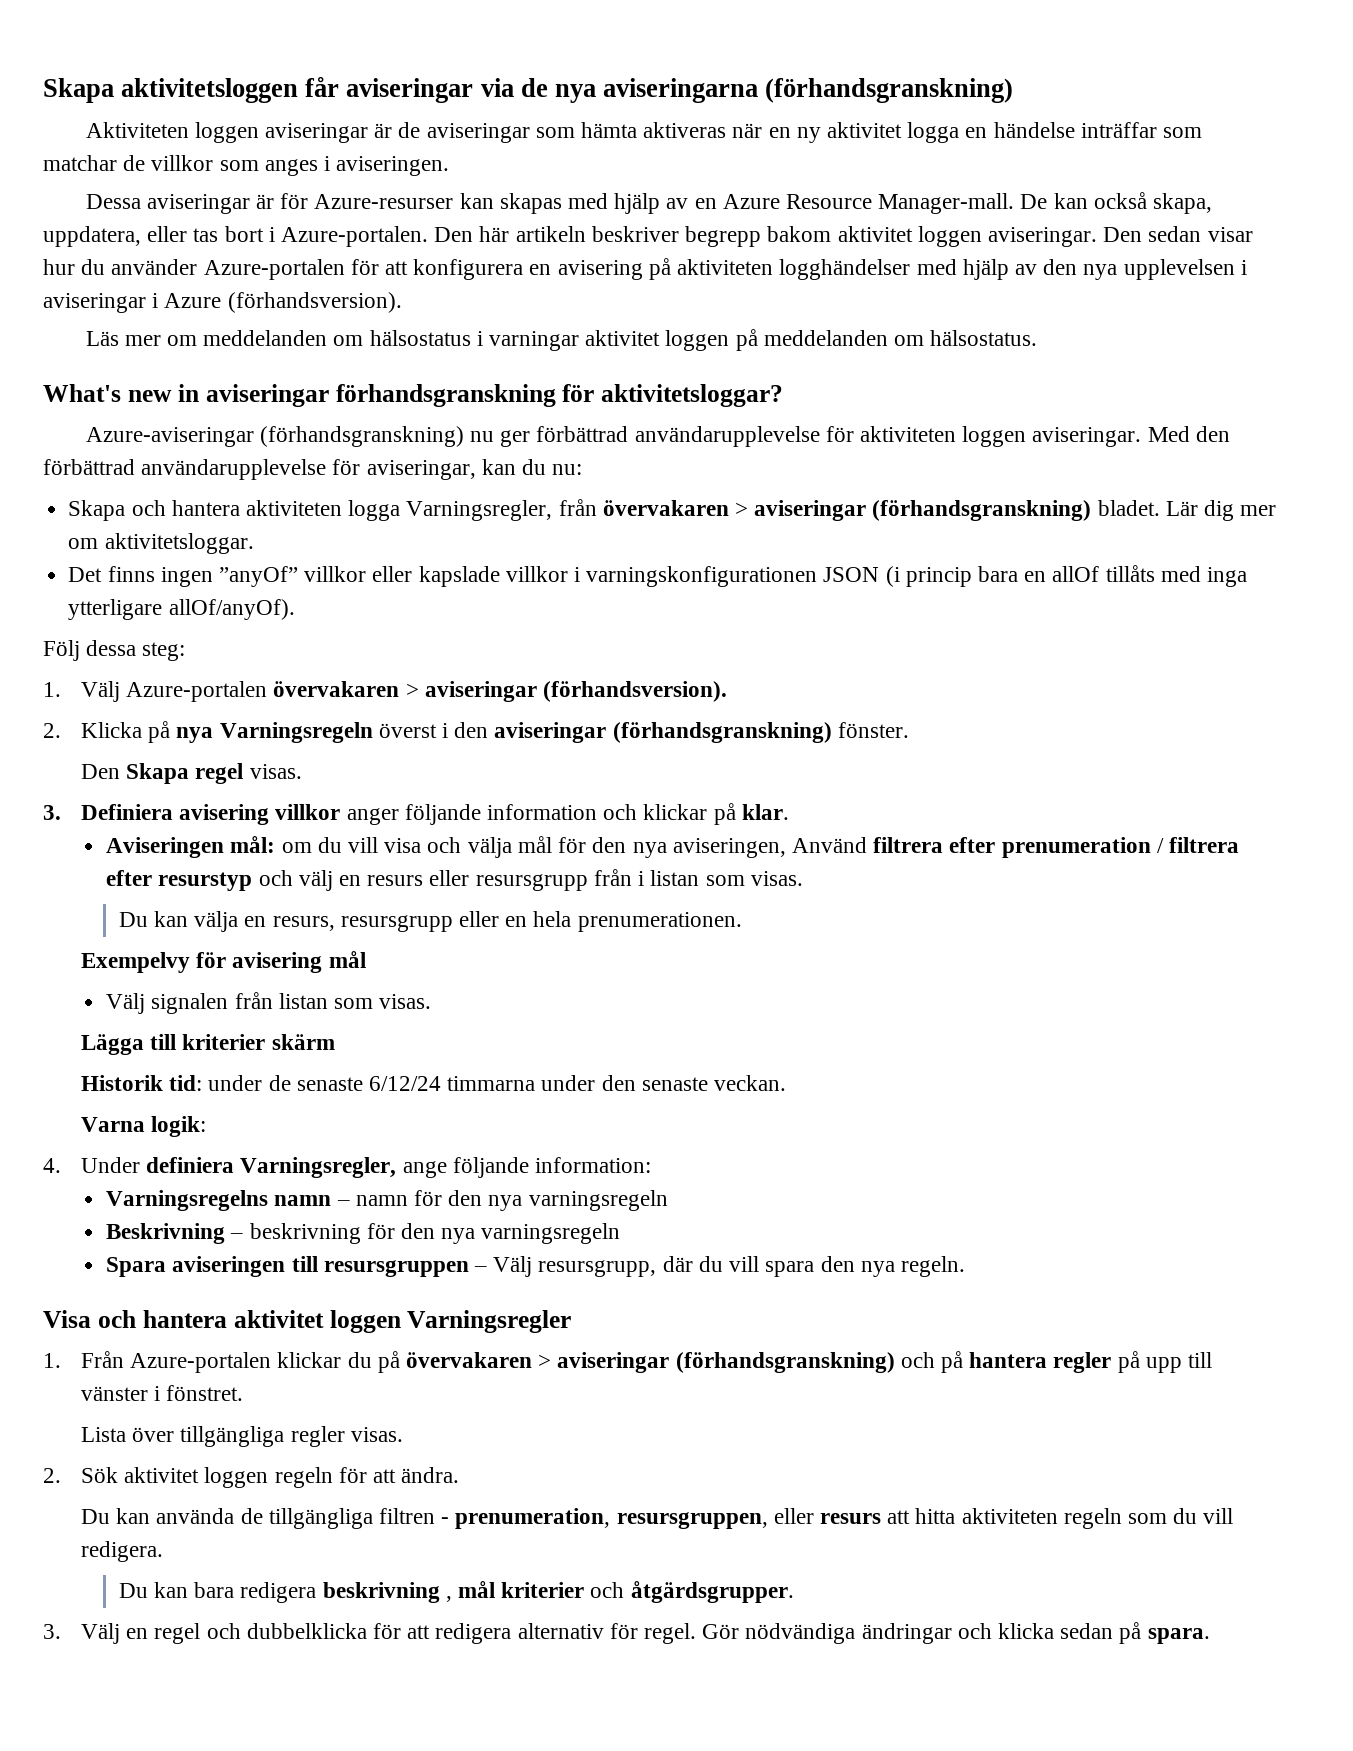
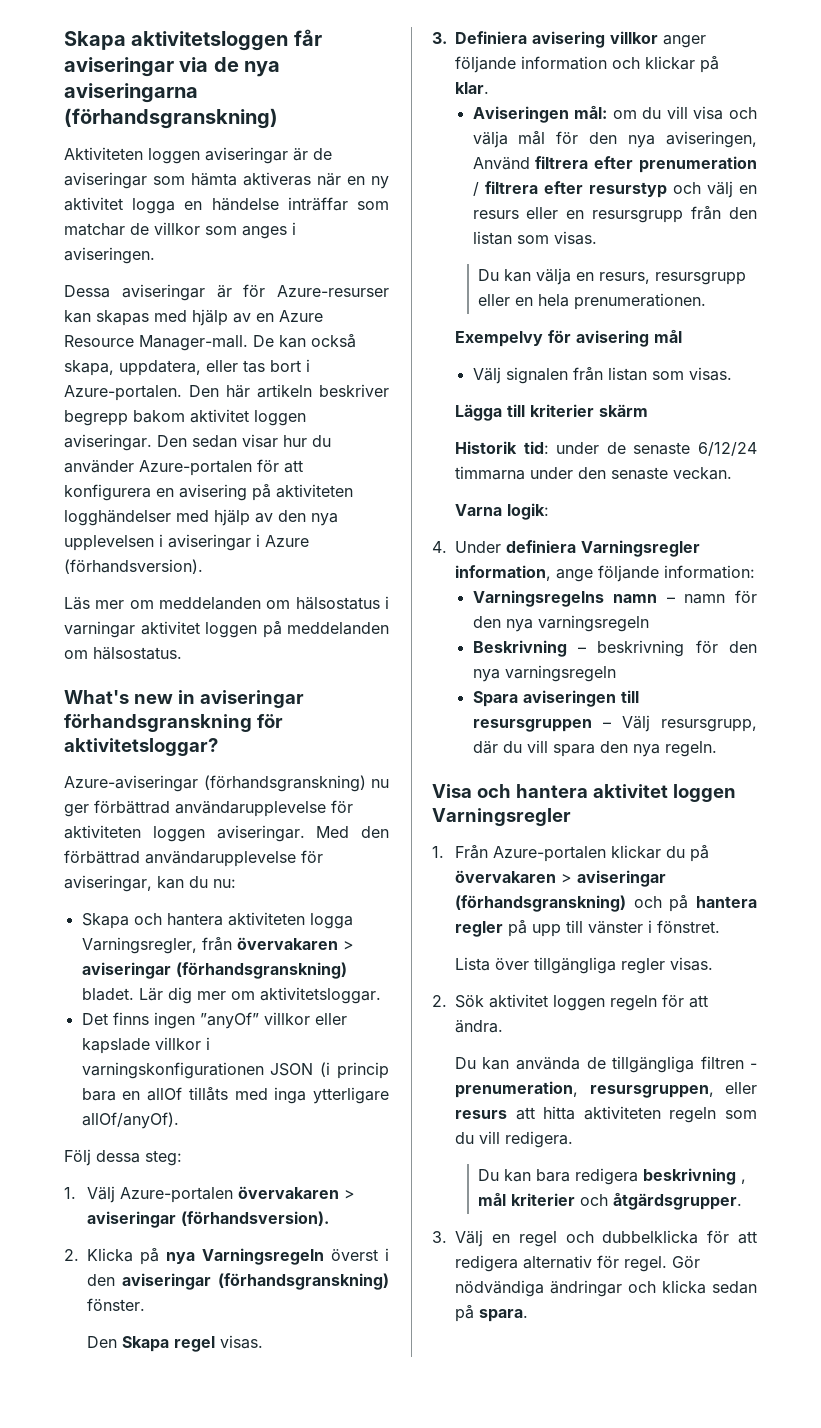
- Aviseringen mål: om du vill visa och välja mål för den nya aviseringen, Använd filtrera efter prenumeration / filtrera efter resurstyp och välj en resurs eller resursgrupp från i listan som visas.
+ Aviseringen mål: om du vill visa och välja mål för den nya aviseringen, Använd filtrera efter prenumeration / filtrera efter resurstyp och välj en resurs eller en resursgrupp från den listan som visas.
- 4. Under definiera Varningsregler, ange följande information:
+ 4. Under definiera Varningsregler information, ange följande information:

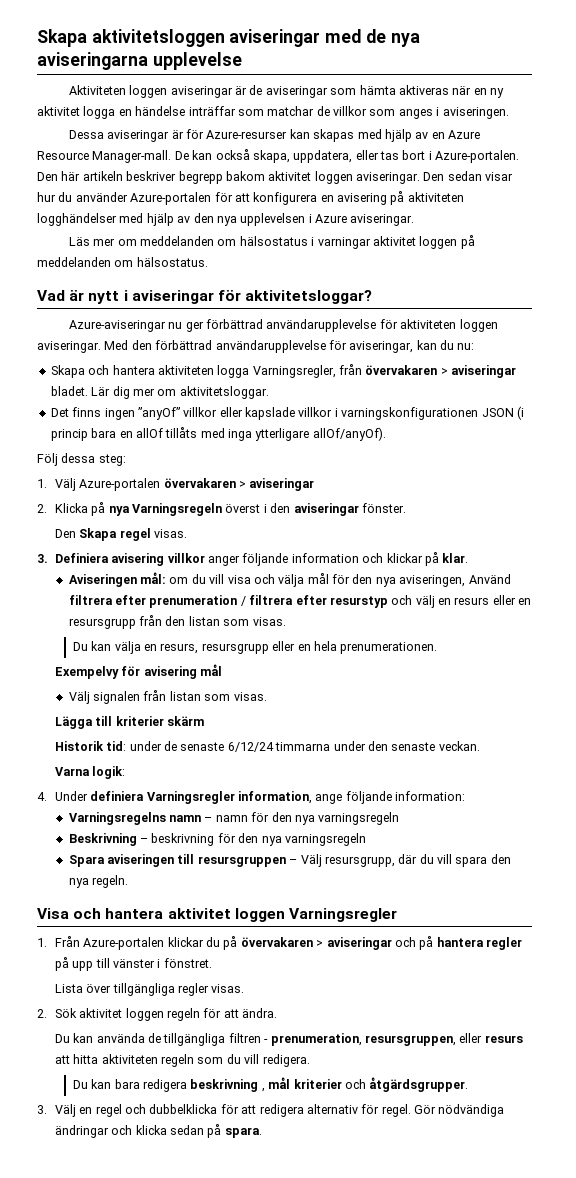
- Skapa aktivitetsloggen får aviseringar via de nya aviseringarna (förhandsgranskning)
+ Skapa aktivitetsloggen aviseringar med de nya aviseringarna upplevelse
- Den sedan visar hur du använder Azure-portalen för att konfigurera en avisering på aktiviteten logghändelser med hjälp av den nya upplevelsen i aviseringar i Azure (förhandsversion).
+ Den sedan visar hur du använder Azure-portalen för att konfigurera en avisering på aktiviteten logghändelser med hjälp av den nya upplevelsen i Azure aviseringar.
- What's new in aviseringar förhandsgranskning för aktivitetsloggar?
+ Vad är nytt i aviseringar för aktivitetsloggar?
- Azure-aviseringar (förhandsgranskning) nu ger förbättrad användarupplevelse för aktiviteten loggen aviseringar.
+ Azure-aviseringar nu ger förbättrad användarupplevelse för aktiviteten loggen aviseringar.
- Skapa och hantera aktiviteten logga Varningsregler, från övervakaren > aviseringar (förhandsgranskning) bladet.
+ Skapa och hantera aktiviteten logga Varningsregler, från övervakaren > aviseringar bladet.
- 1. Välj Azure-portalen övervakaren > aviseringar (förhandsversion).
+ 1. Välj Azure-portalen övervakaren > aviseringar
- 2. Klicka på nya Varningsregeln överst i den aviseringar (förhandsgranskning) fönster.
+ 2. Klicka på nya Varningsregeln överst i den aviseringar fönster.
- 1. Från Azure-portalen klickar du på övervakaren > aviseringar (förhandsgranskning) och på hantera regler på upp till vänster i fönstret.
+ 1. Från Azure-portalen klickar du på övervakaren > aviseringar och på hantera regler på upp till vänster i fönstret.

